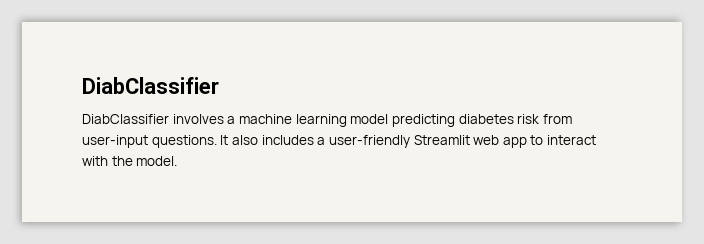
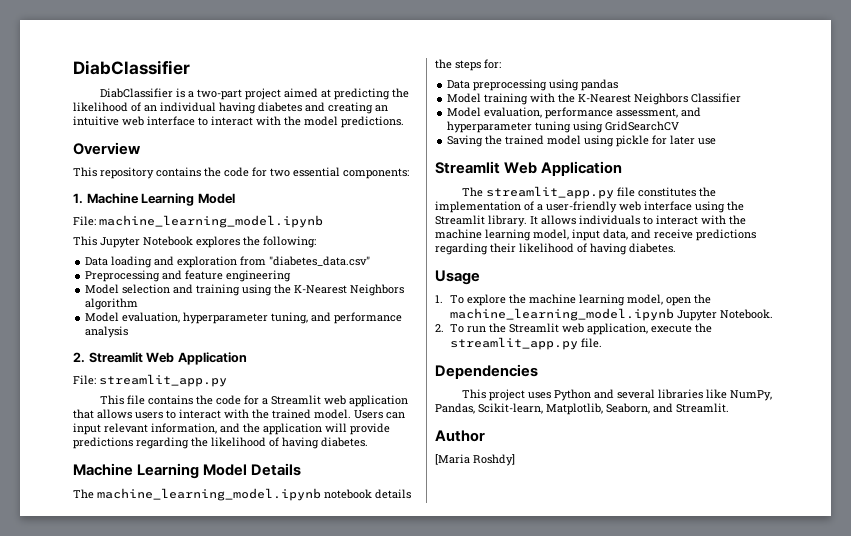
- DiabClassifier involves a machine learning model predicting diabetes risk from user-input questions. It also includes a user-friendly Streamlit web app to interact with the model.
+ DiabClassifier is a two-part project aimed at predicting the likelihood of an individual having diabetes and creating an intuitive web interface to interact with the model predictions.
+ Overview
+ This repository contains the code for two essential components:
+ 1. Machine Learning Model
+ File: machine_learning_model.ipynb
+ This Jupyter Notebook explores the following:
+ Data loading and exploration from "diabetes_data.csv"
+ Preprocessing and feature engineering
+ Model selection and training using the K-Nearest Neighbors algorithm
+ Model evaluation, hyperparameter tuning, and performance analysis
+ 2. Streamlit Web Application
+ File: streamlit_app.py
+ This file contains the code for a Streamlit web application that allows users to interact with the trained model. Users can input relevant information, and the application will provide predictions regarding the likelihood of having diabetes.
+ Machine Learning Model Details
+ The machine_learning_model.ipynb notebook details the steps for:
+ Data preprocessing using pandas
+ Model training with the K-Nearest Neighbors Classifier
+ Model evaluation, performance assessment, and hyperparameter tuning using GridSearchCV
+ Saving the trained model using pickle for later use
+ Streamlit Web Application
+ The streamlit_app.py file constitutes the implementation of a user-friendly web interface using the Streamlit library. It allows individuals to interact with the machine learning model, input data, and receive predictions regarding their likelihood of having diabetes.
+ Usage
+ 1. To explore the machine learning model, open the machine_learning_model.ipynb Jupyter Notebook.
+ 2. To run the Streamlit web application, execute the streamlit_app.py file.
+ Dependencies
+ This project uses Python and several libraries like NumPy, Pandas, Scikit-learn, Matplotlib, Seaborn, and Streamlit.
+ Author
+ [Maria Roshdy]

